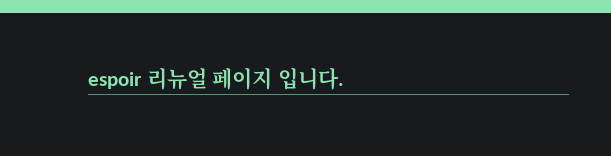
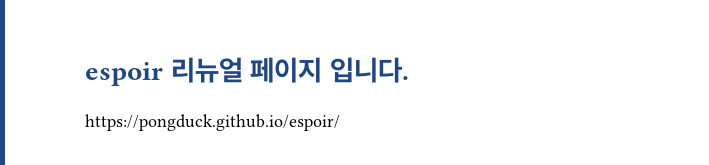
+ https://pongduck.github.io/espoir/

